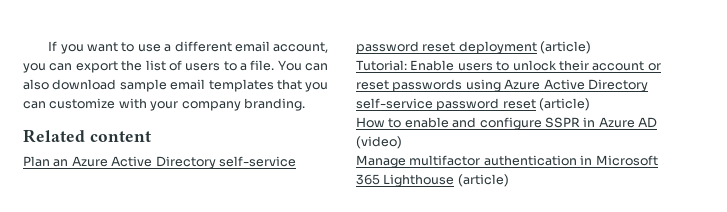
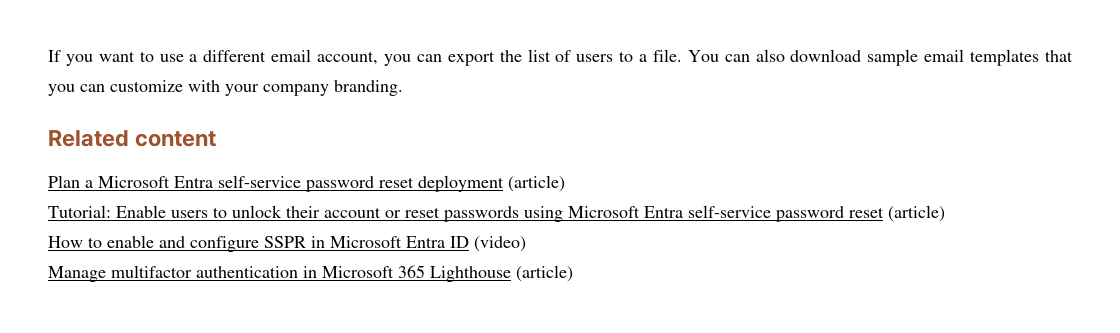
- Plan an Azure Active Directory self-service password reset deployment (article)
+ Plan a Microsoft Entra self-service password reset deployment (article)
- Tutorial: Enable users to unlock their account or reset passwords using Azure Active Directory self-service password reset (article)
+ Tutorial: Enable users to unlock their account or reset passwords using Microsoft Entra self-service password reset (article)
- How to enable and configure SSPR in Azure AD (video)
+ How to enable and configure SSPR in Microsoft Entra ID (video)

